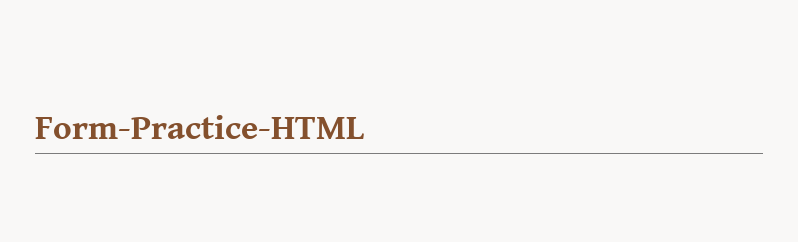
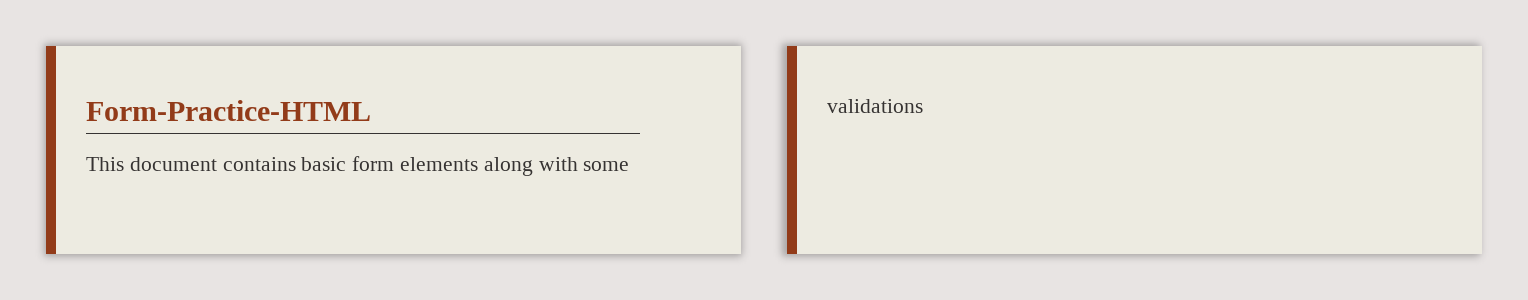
+ This document contains basic form elements along with some validations

